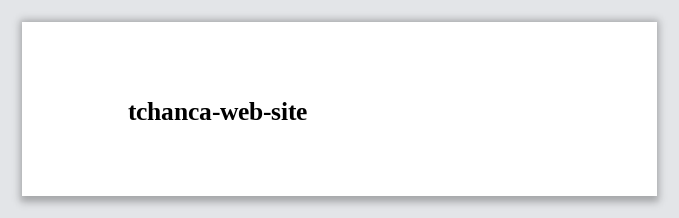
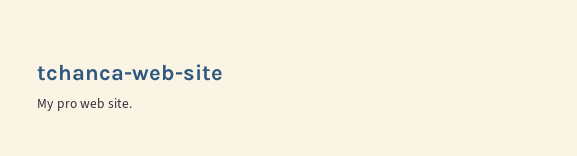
+ My pro web site.

